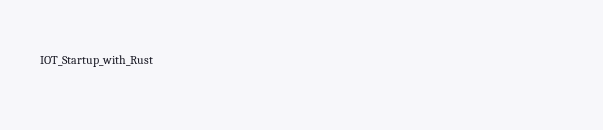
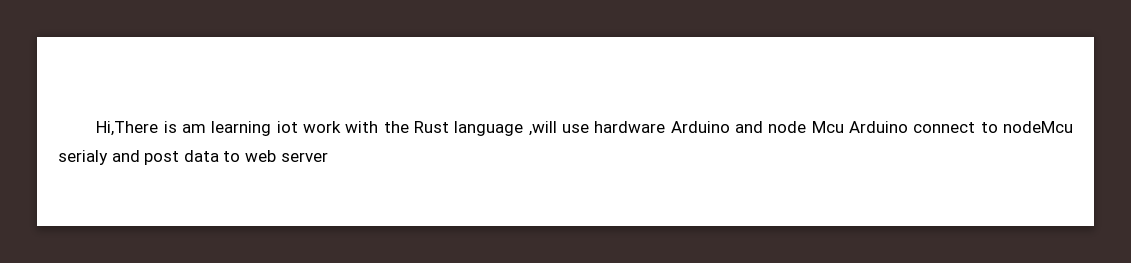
- IOT_Startup_with_Rust
+ Hi,There is am learning iot work with the Rust language ,will use hardware Arduino and node Mcu Arduino connect to nodeMcu serialy and post data to web server

